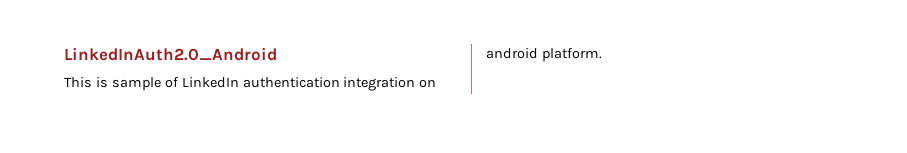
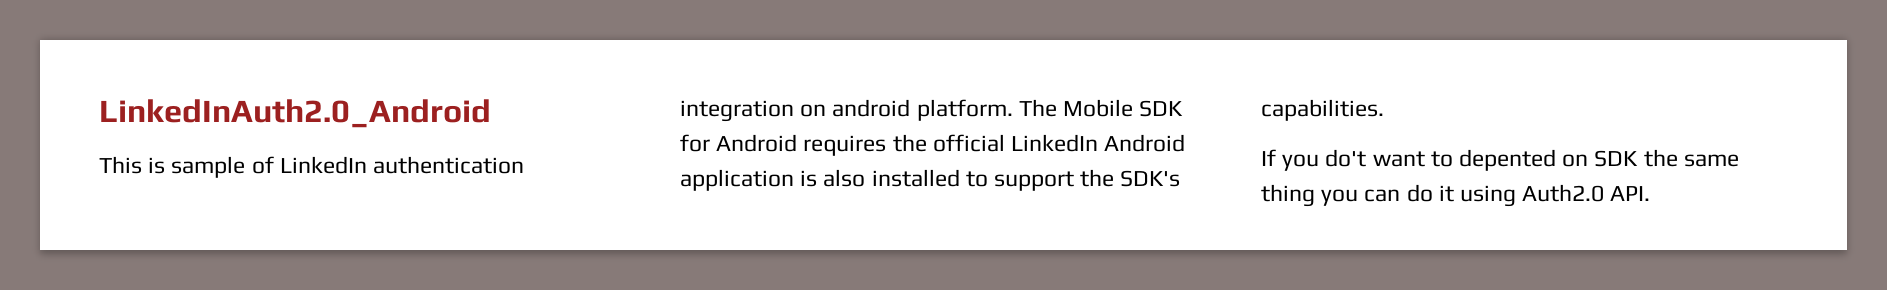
+ The Mobile SDK for Android requires the official LinkedIn Android application is also installed to support the SDK's capabilities.
+ If you do't want to depented on SDK the same thing you can do it using Auth2.0 API.

